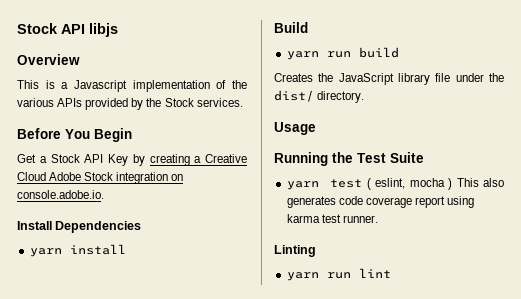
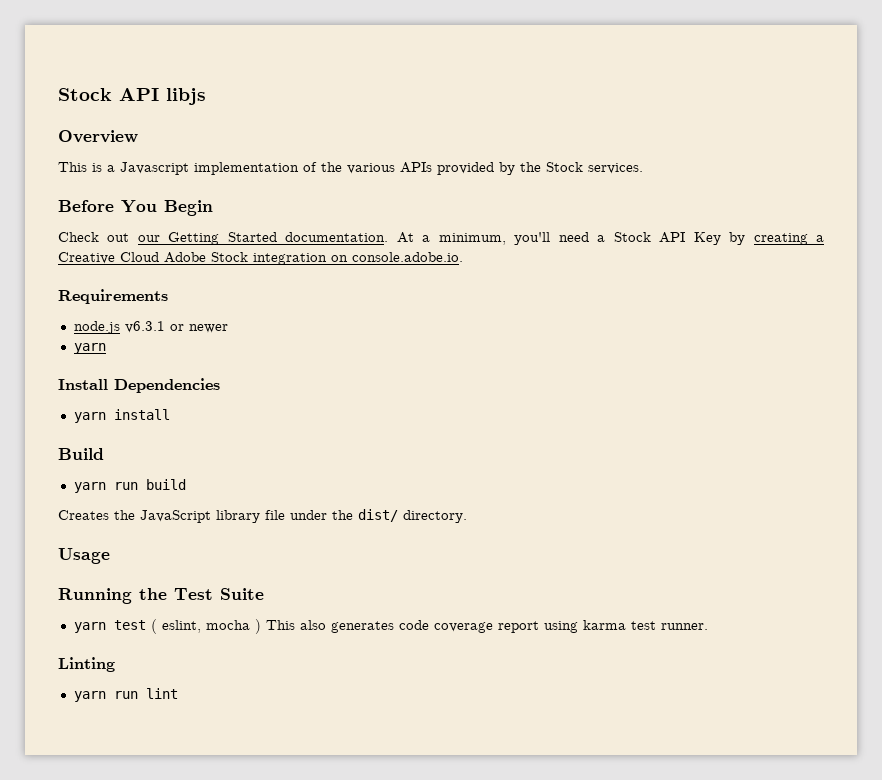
- Get a Stock API Key by creating a Creative Cloud Adobe Stock integration on console.adobe.io.
+ Check out our Getting Started documentation. At a minimum, you'll need a Stock API Key by creating a Creative Cloud Adobe Stock integration on console.adobe.io.
+ Requirements
+ node.js v6.3.1 or newer
+ yarn

